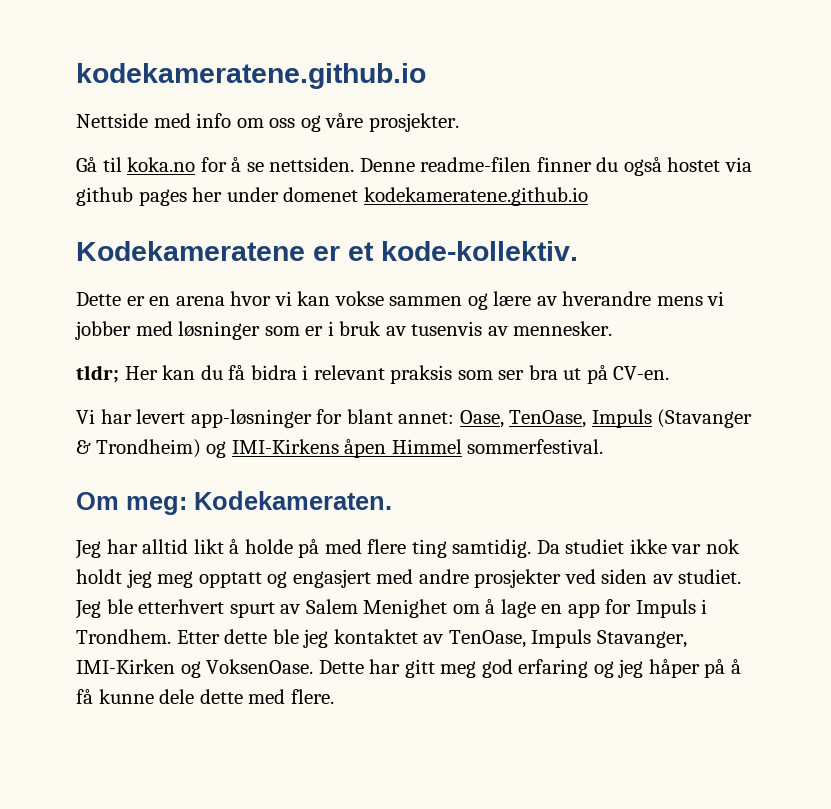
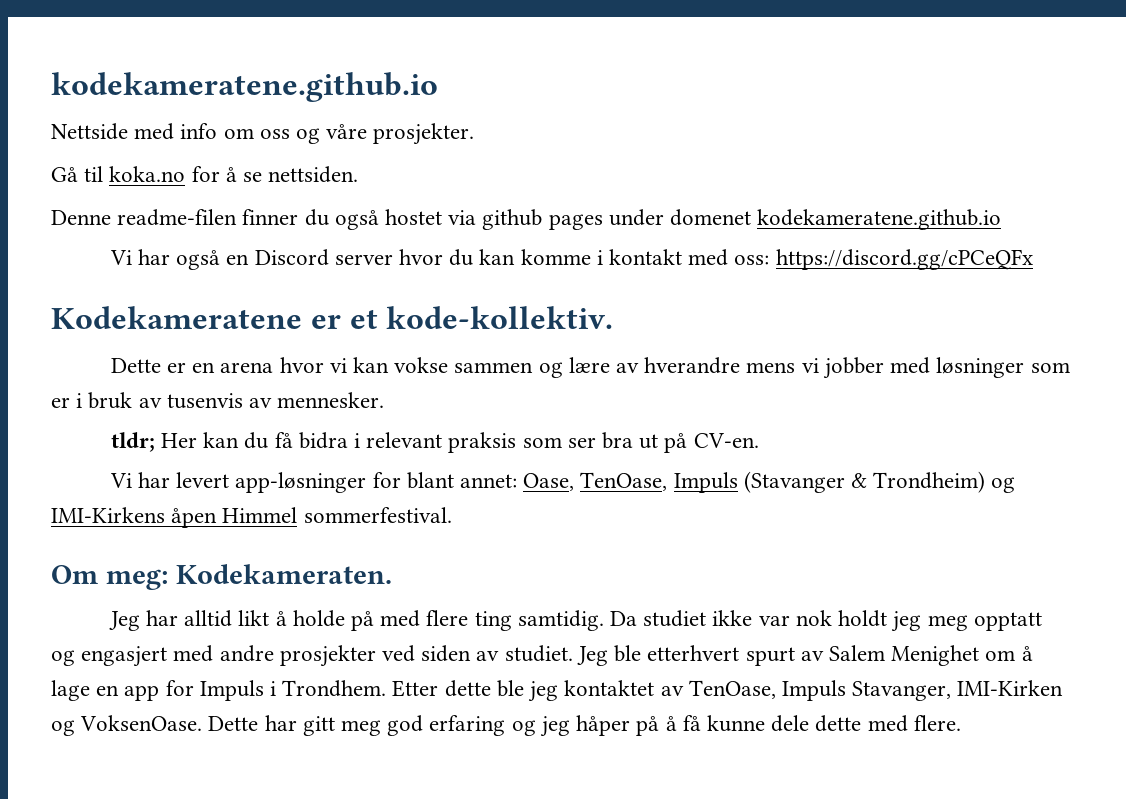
- Gå til koka.no for å se nettsiden. Denne readme-filen finner du også hostet via github pages her under domenet kodekameratene.github.io
+ Gå til koka.no for å se nettsiden.
+ Denne readme-filen finner du også hostet via github pages under domenet kodekameratene.github.io
+ Vi har også en Discord server hvor du kan komme i kontakt med oss: https://discord.gg/cPCeQFx

